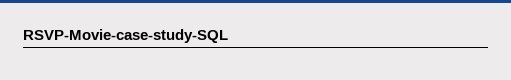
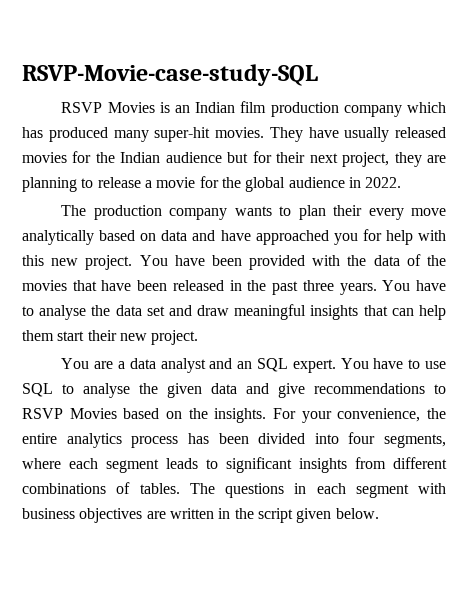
+ RSVP Movies is an Indian film production company which has produced many super-hit movies. They have usually released movies for the Indian audience but for their next project, they are planning to release a movie for the global audience in 2022.
+ The production company wants to plan their every move analytically based on data and have approached you for help with this new project. You have been provided with the data of the movies that have been released in the past three years. You have to analyse the data set and draw meaningful insights that can help them start their new project.
+ You are a data analyst and an SQL expert. You have to use SQL to analyse the given data and give recommendations to RSVP Movies based on the insights. For your convenience, the entire analytics process has been divided into four segments, where each segment leads to significant insights from different combinations of tables. The questions in each segment with business objectives are written in the script given below.

